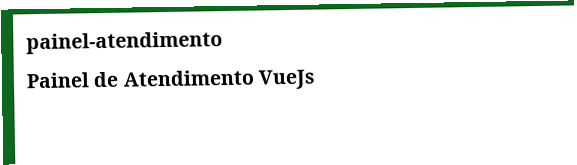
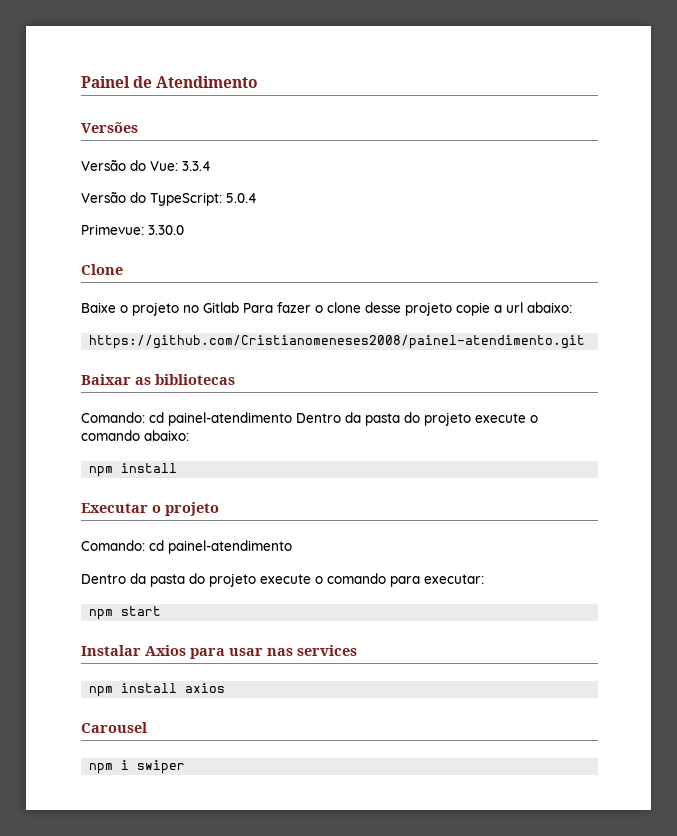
- painel-atendimento
- Painel de Atendimento VueJs
+ Painel de Atendimento
+ Versões
+ Versão do Vue: 3.3.4
+ Versão do TypeScript: 5.0.4
+ Primevue: 3.30.0
+ Clone
+ Baixe o projeto no Gitlab Para fazer o clone desse projeto copie a url abaixo:
+ https://github.com/Cristianomeneses2008/painel-atendimento.git
+ Baixar as bibliotecas
+ Comando: cd painel-atendimento Dentro da pasta do projeto execute o comando abaixo:
+ npm install
+ Executar o projeto
+ Comando: cd painel-atendimento
+ Dentro da pasta do projeto execute o comando para executar:
+ npm start
+ Instalar Axios para usar nas services
+ npm install axios
+ Carousel
+ npm i swiper

